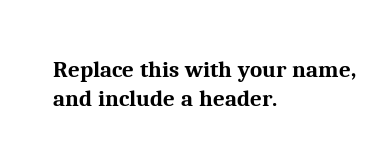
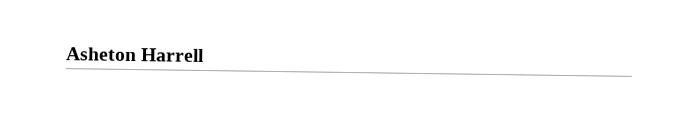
- Replace this with your name, and include a header.
+ Asheton Harrell

